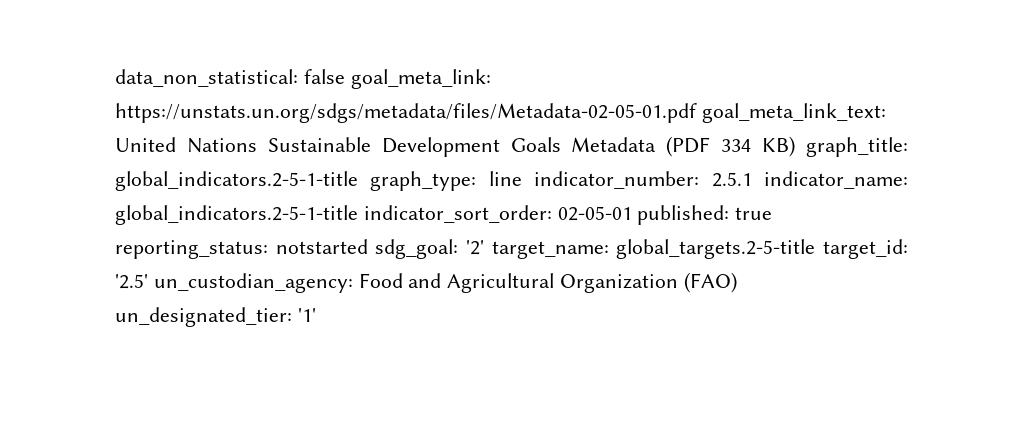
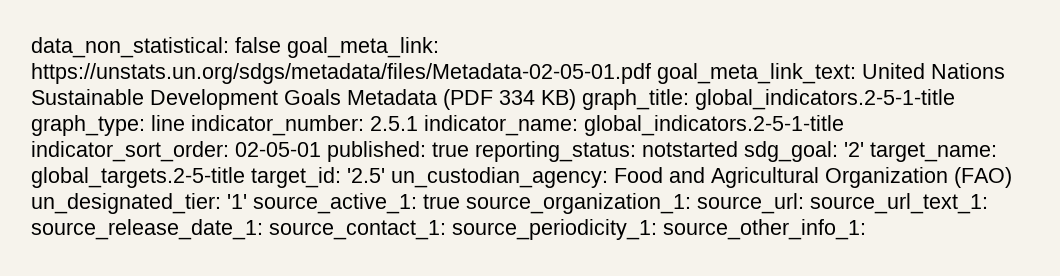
- data_non_statistical: false goal_meta_link: https://unstats.un.org/sdgs/metadata/files/Metadata-02-05-01.pdf goal_meta_link_text: United Nations Sustainable Development Goals Metadata (PDF 334 KB) graph_title: global_indicators.2-5-1-title graph_type: line indicator_number: 2.5.1 indicator_name: global_indicators.2-5-1-title indicator_sort_order: 02-05-01 published: true reporting_status: notstarted sdg_goal: '2' target_name: global_targets.2-5-title target_id: '2.5' un_custodian_agency: Food and Agricultural Organization (FAO) un_designated_tier: '1'
+ data_non_statistical: false goal_meta_link: https://unstats.un.org/sdgs/metadata/files/Metadata-02-05-01.pdf goal_meta_link_text: United Nations Sustainable Development Goals Metadata (PDF 334 KB) graph_title: global_indicators.2-5-1-title graph_type: line indicator_number: 2.5.1 indicator_name: global_indicators.2-5-1-title indicator_sort_order: 02-05-01 published: true reporting_status: notstarted sdg_goal: '2' target_name: global_targets.2-5-title target_id: '2.5' un_custodian_agency: Food and Agricultural Organization (FAO) un_designated_tier: '1' source_active_1: true source_organization_1: source_url: source_url_text_1: source_release_date_1: source_contact_1: source_periodicity_1: source_other_info_1:

